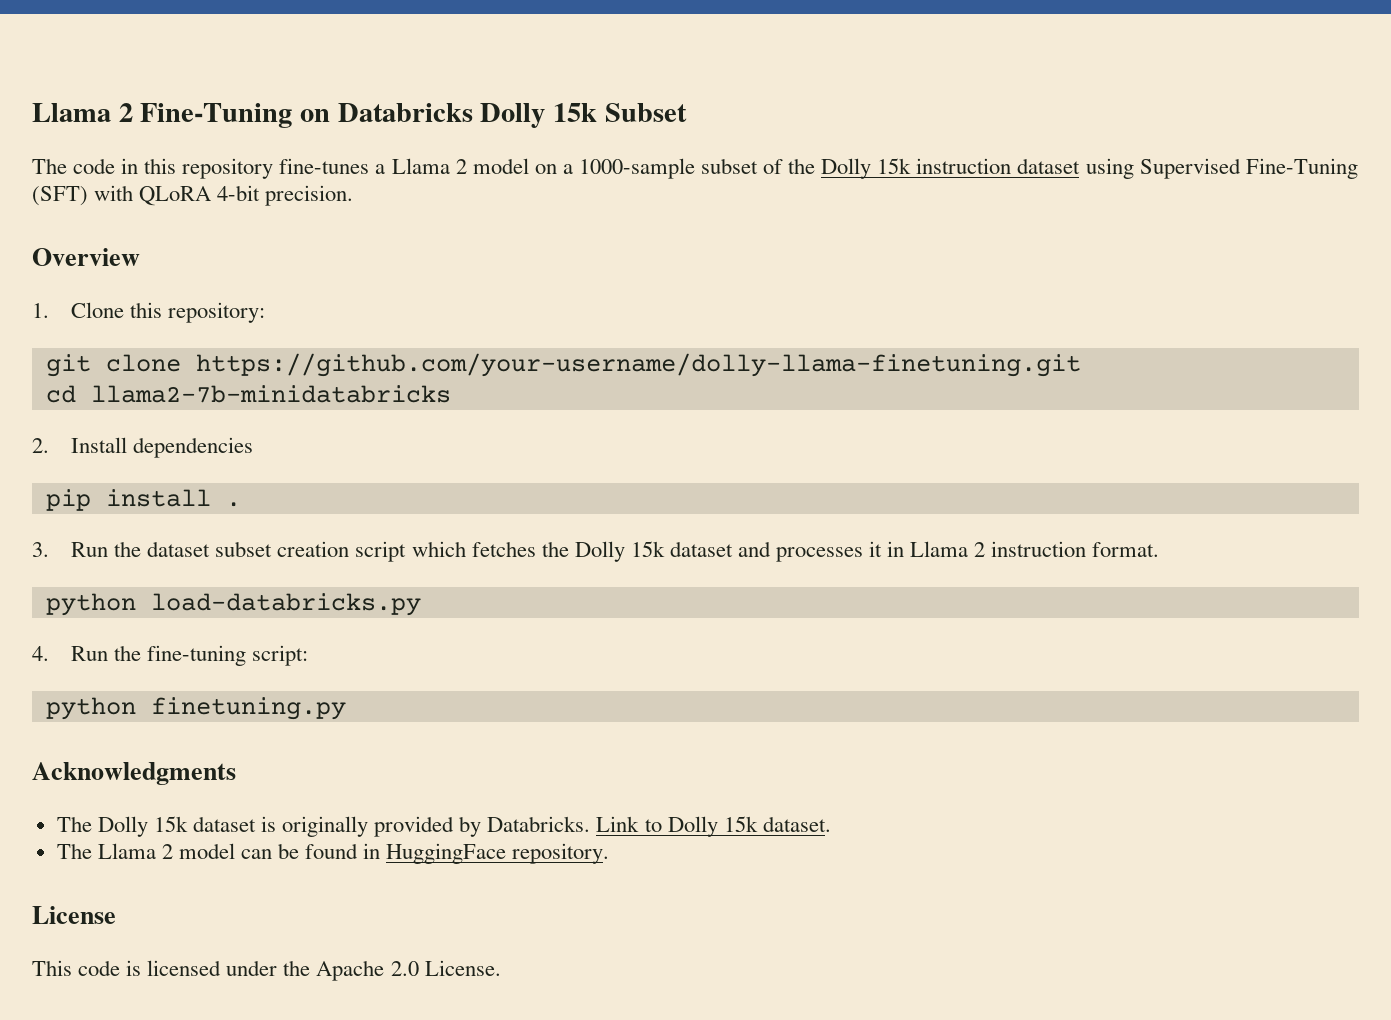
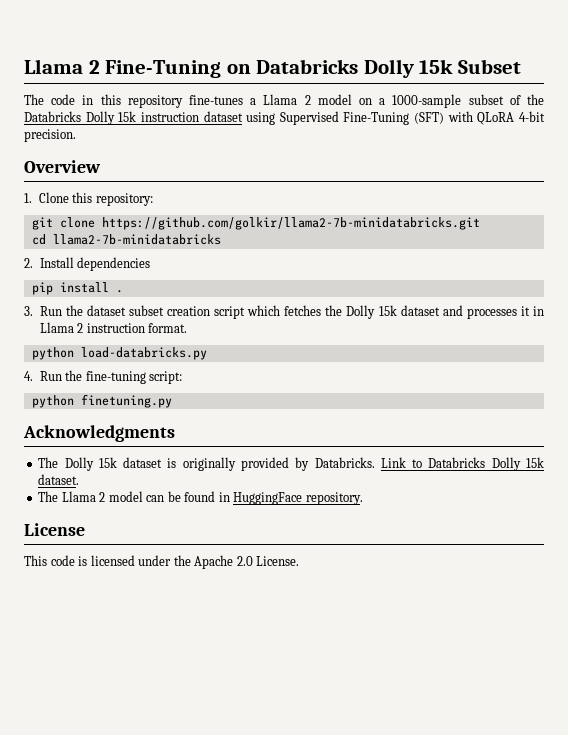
- The code in this repository fine-tunes a Llama 2 model on a 1000-sample subset of the Dolly 15k instruction dataset using Supervised Fine-Tuning (SFT) with QLoRA 4-bit precision.
+ The code in this repository fine-tunes a Llama 2 model on a 1000-sample subset of the Databricks Dolly 15k instruction dataset using Supervised Fine-Tuning (SFT) with QLoRA 4-bit precision.
- git clone https://github.com/your-username/dolly-llama-finetuning.git
+ git clone https://github.com/golkir/llama2-7b-minidatabricks.git
- Link to Dolly 15k dataset.
+ Link to Databricks Dolly 15k dataset.

